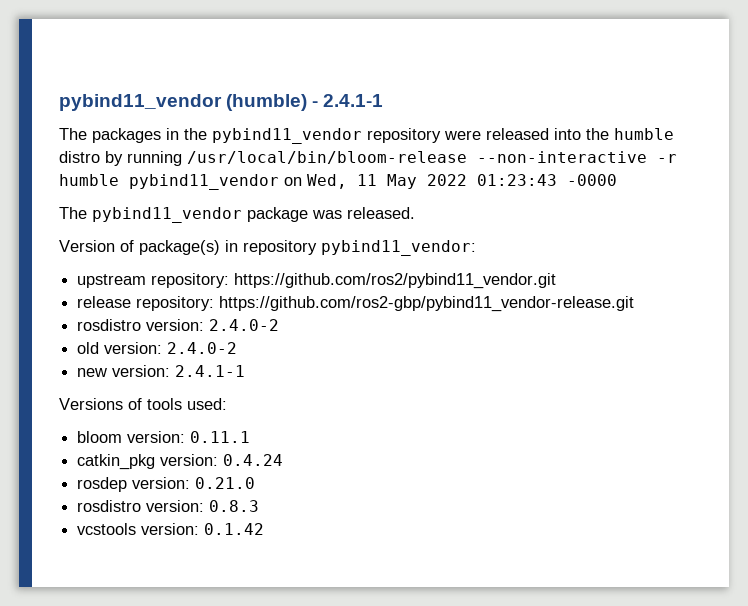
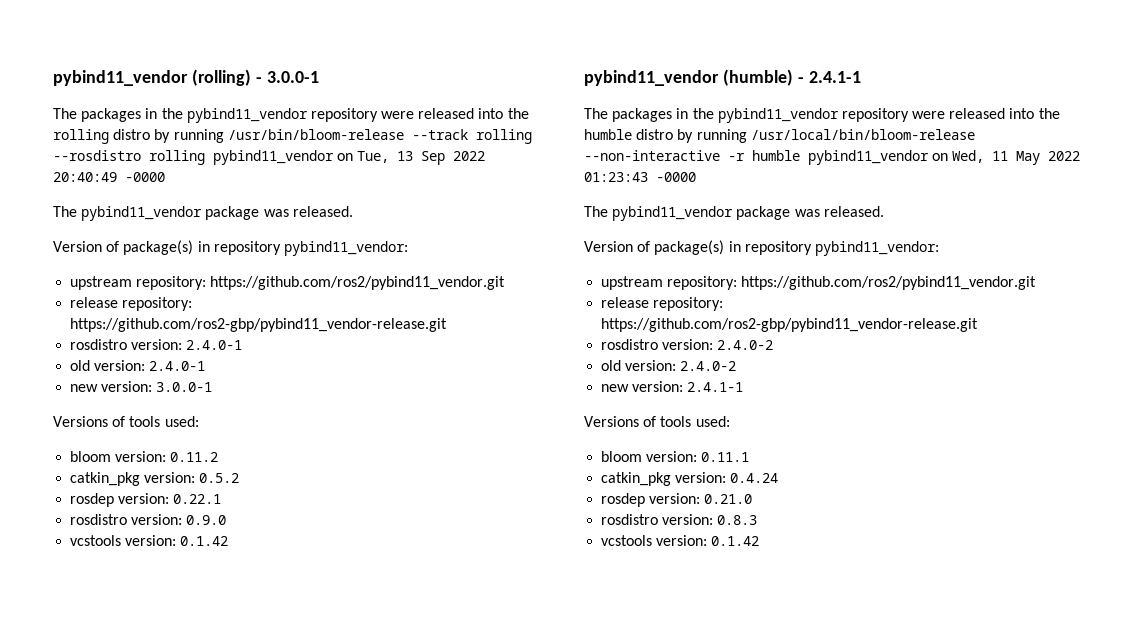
+ pybind11_vendor (rolling) - 3.0.0-1
+ The packages in the pybind11_vendor repository were released into the rolling distro by running /usr/bin/bloom-release --track rolling --rosdistro rolling pybind11_vendor on Tue, 13 Sep 2022 20:40:49 -0000
+ The pybind11_vendor package was released.
+ Version of package(s) in repository pybind11_vendor:
+ upstream repository: https://github.com/ros2/pybind11_vendor.git
+ release repository: https://github.com/ros2-gbp/pybind11_vendor-release.git
+ rosdistro version: 2.4.0-1
+ old version: 2.4.0-1
+ new version: 3.0.0-1
+ Versions of tools used:
+ bloom version: 0.11.2
+ catkin_pkg version: 0.5.2
+ rosdep version: 0.22.1
+ rosdistro version: 0.9.0
+ vcstools version: 0.1.42

